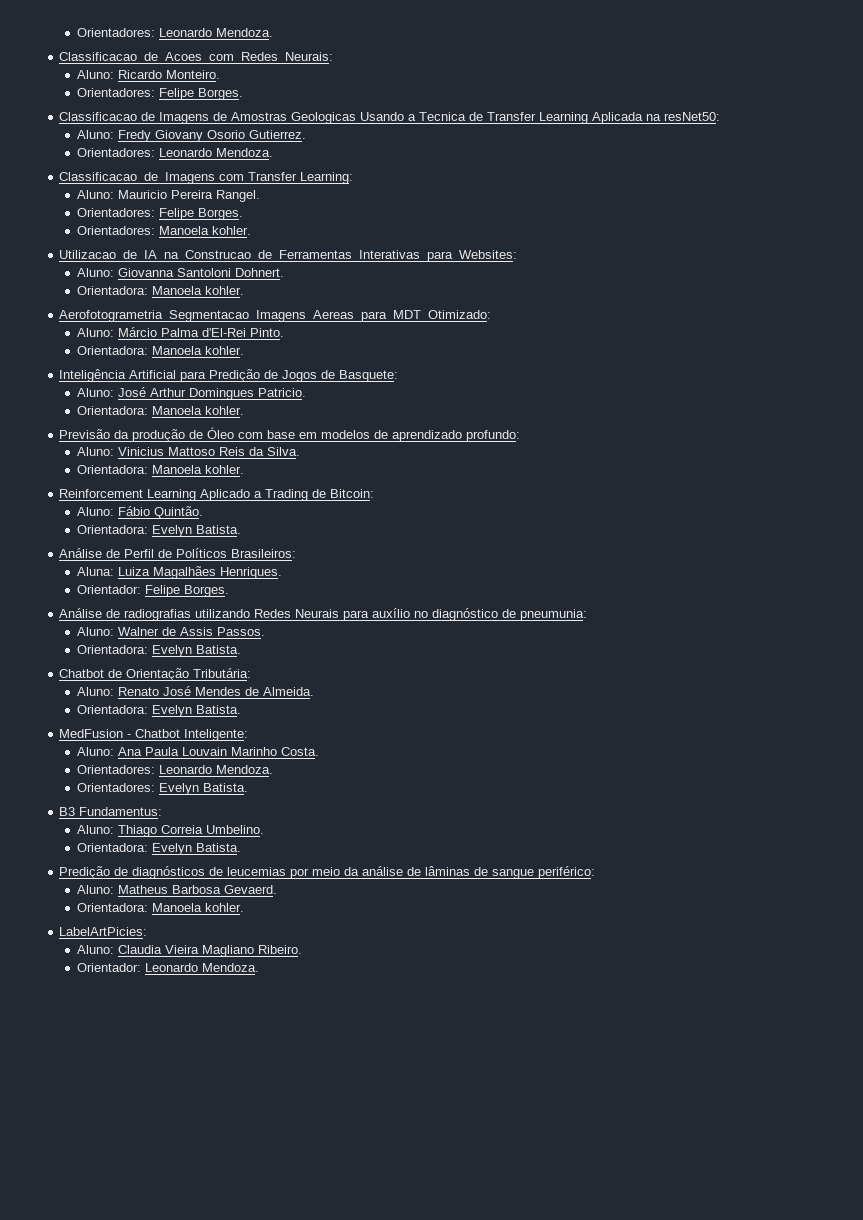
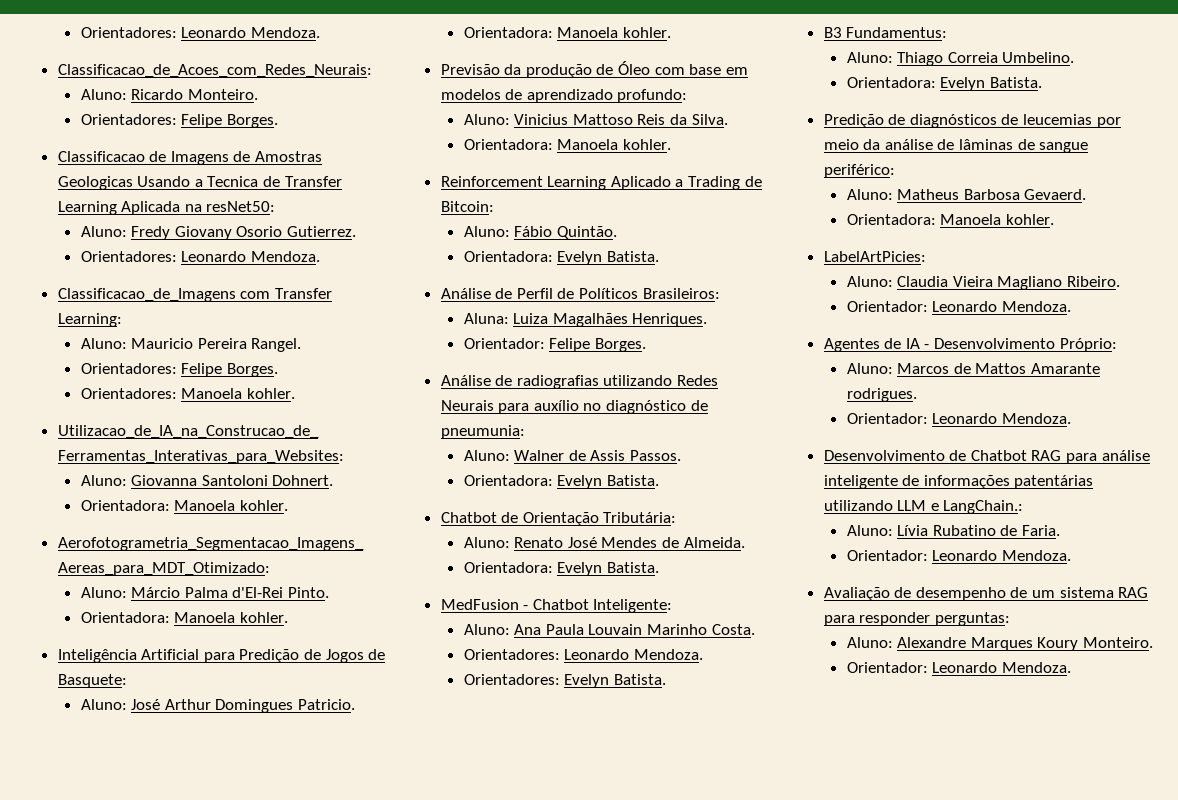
+ Agentes de IA - Desenvolvimento Próprio:
+ Aluno: Marcos de Mattos Amarante rodrigues.
+ Orientador: Leonardo Mendoza.
+ Desenvolvimento de Chatbot RAG para análise inteligente de informações patentárias utilizando LLM e LangChain.:
+ Aluno: Lívia Rubatino de Faria.
+ Orientador: Leonardo Mendoza.
+ Avaliação de desempenho de um sistema RAG para responder perguntas:
+ Aluno: Alexandre Marques Koury Monteiro.
+ Orientador: Leonardo Mendoza.

